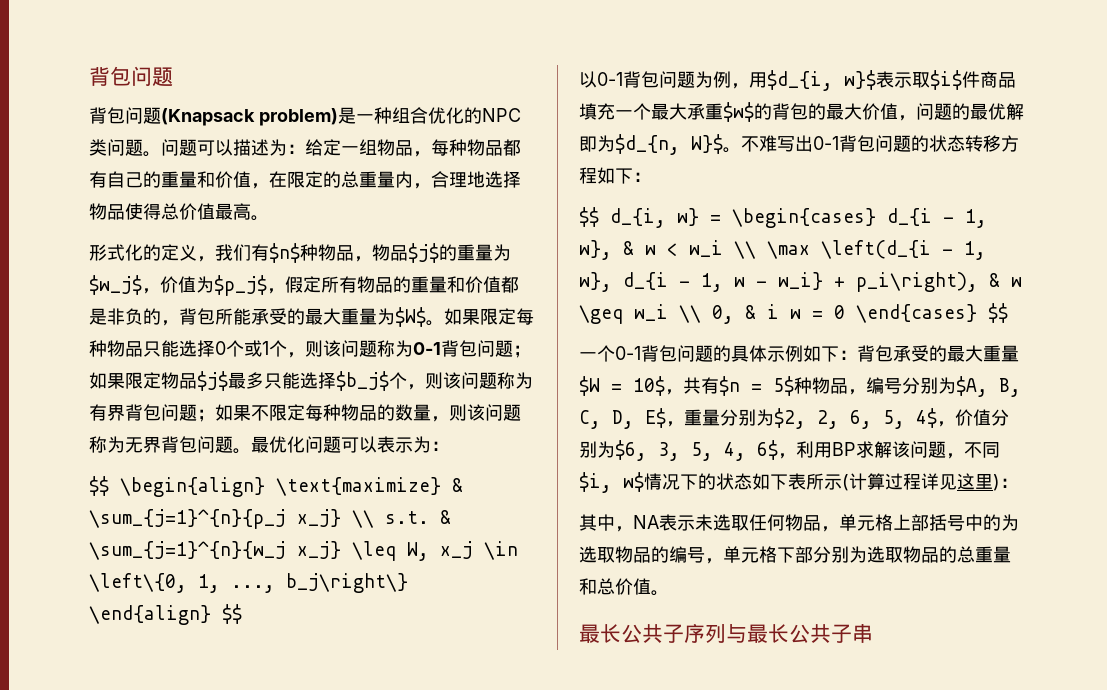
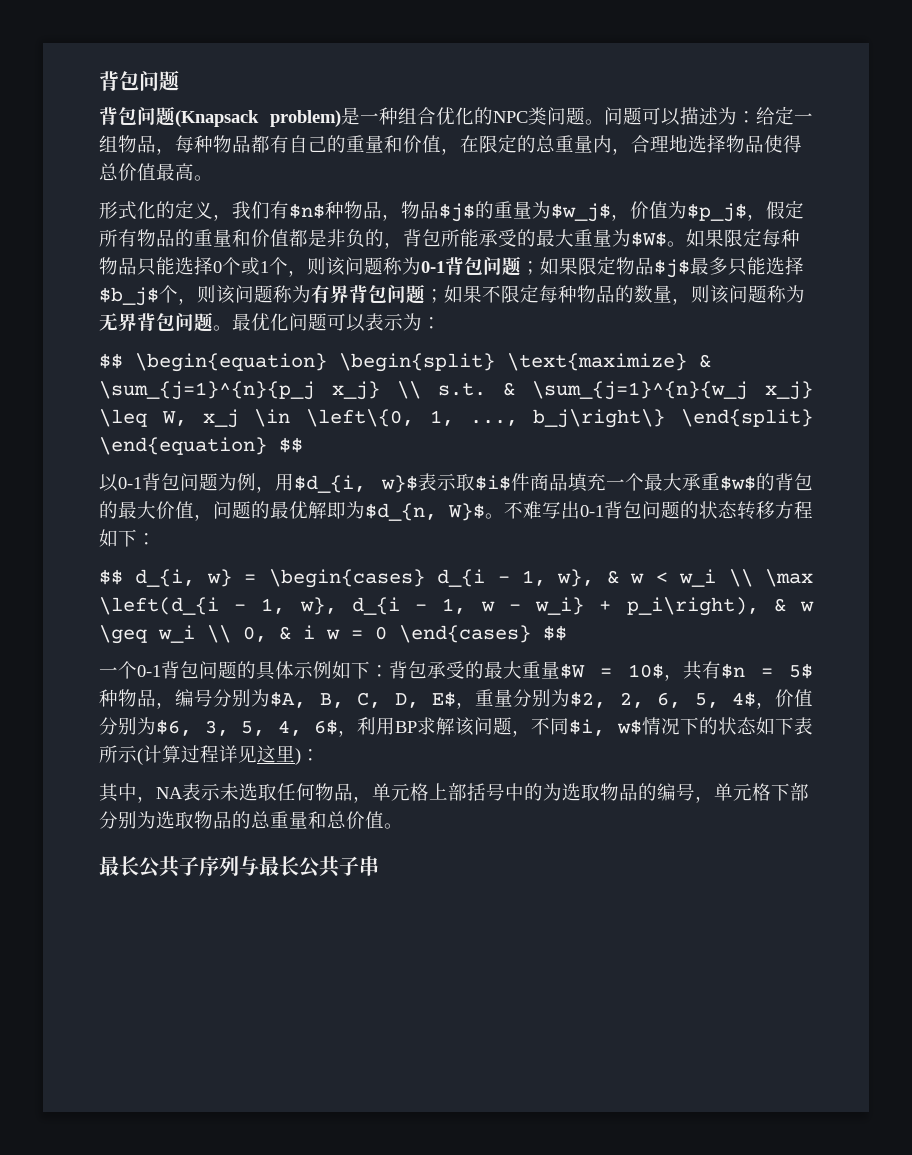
- $$ \begin{align} \text{maximize} & \sum_{j=1}^{n}{p_j x_j} \\ s.t. & \sum_{j=1}^{n}{w_j x_j} \leq W, x_j \in \left\{0, 1, ..., b_j\right\} \end{align} $$
+ $$ \begin{equation} \begin{split} \text{maximize} & \sum_{j=1}^{n}{p_j x_j} \\ s.t. & \sum_{j=1}^{n}{w_j x_j} \leq W, x_j \in \left\{0, 1, ..., b_j\right\} \end{split} \end{equation} $$

